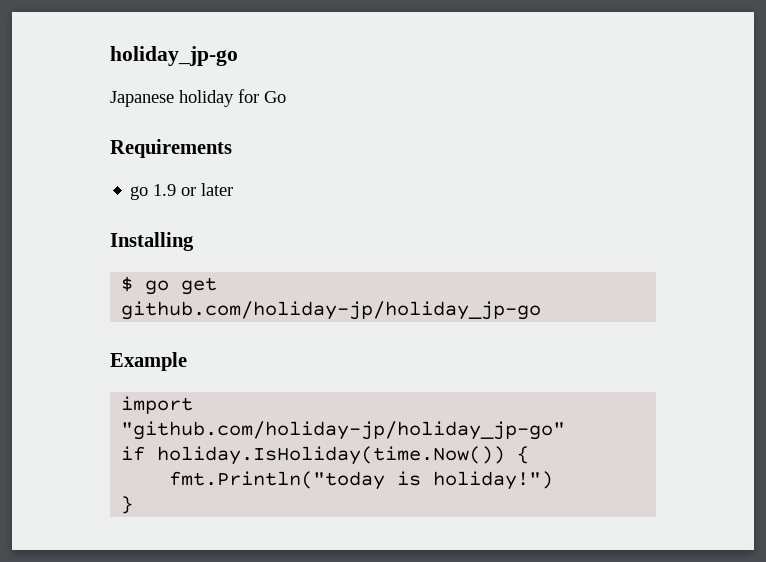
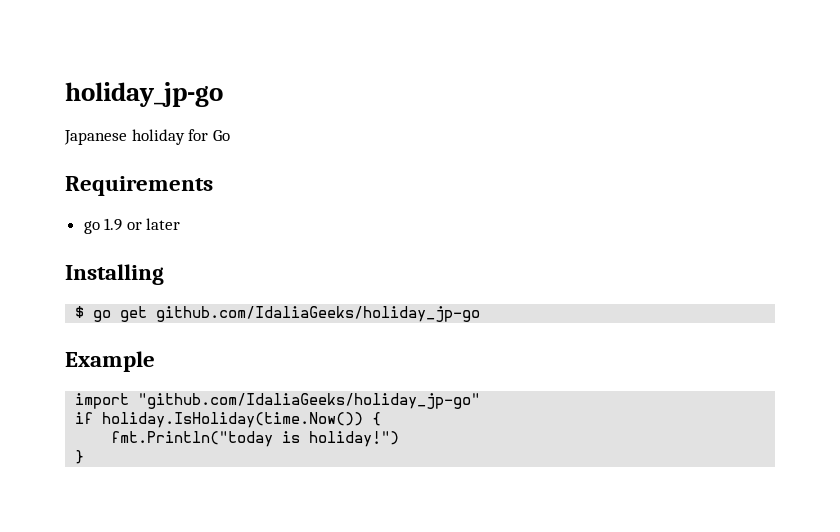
- $ go get github.com/holiday-jp/holiday_jp-go
+ $ go get github.com/IdaliaGeeks/holiday_jp-go
- import "github.com/holiday-jp/holiday_jp-go"
+ import "github.com/IdaliaGeeks/holiday_jp-go"

